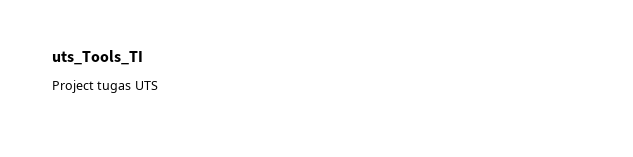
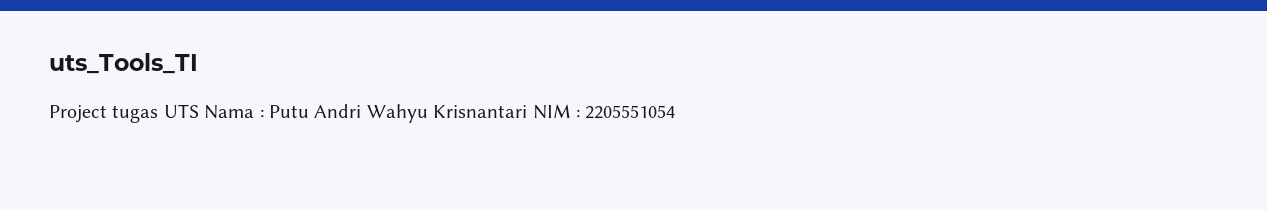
- Project tugas UTS
+ Project tugas UTS Nama : Putu Andri Wahyu Krisnantari NIM : 2205551054

